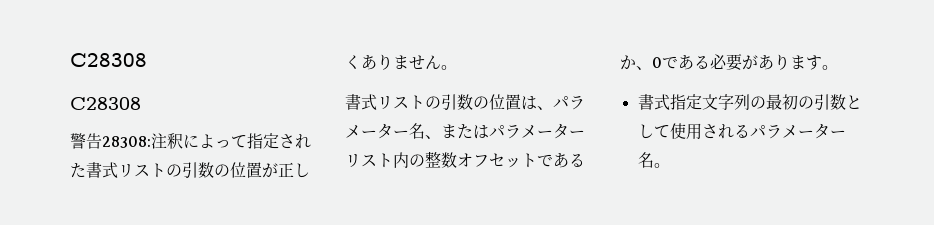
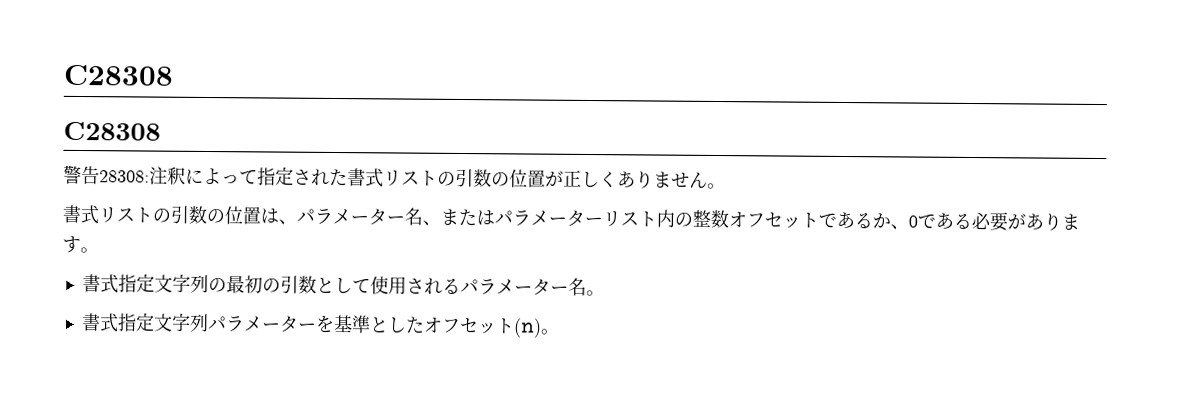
+ 書式指定文字列パラメーターを基準としたオフセット(n)。

